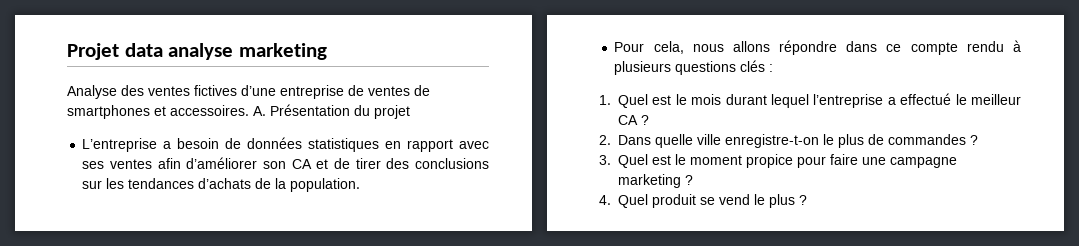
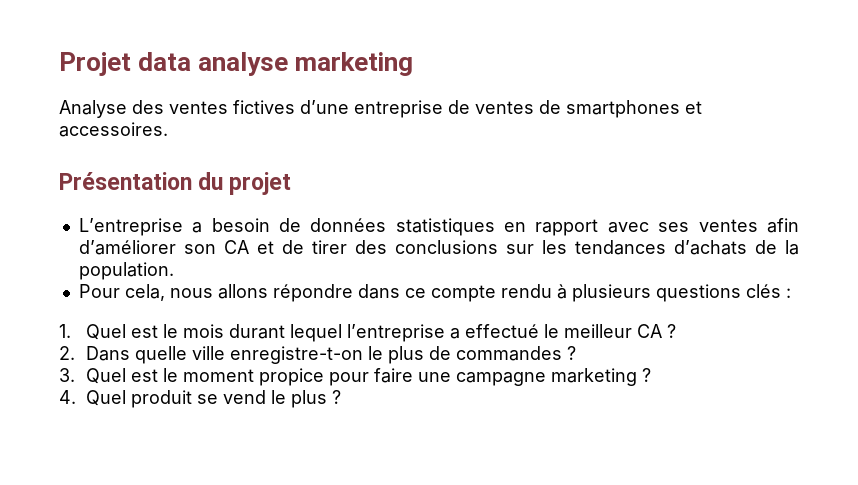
- Analyse des ventes fictives d’une entreprise de ventes de smartphones et accessoires. A. Présentation du projet
+ Analyse des ventes fictives d’une entreprise de ventes de smartphones et accessoires.
+ Présentation du projet

